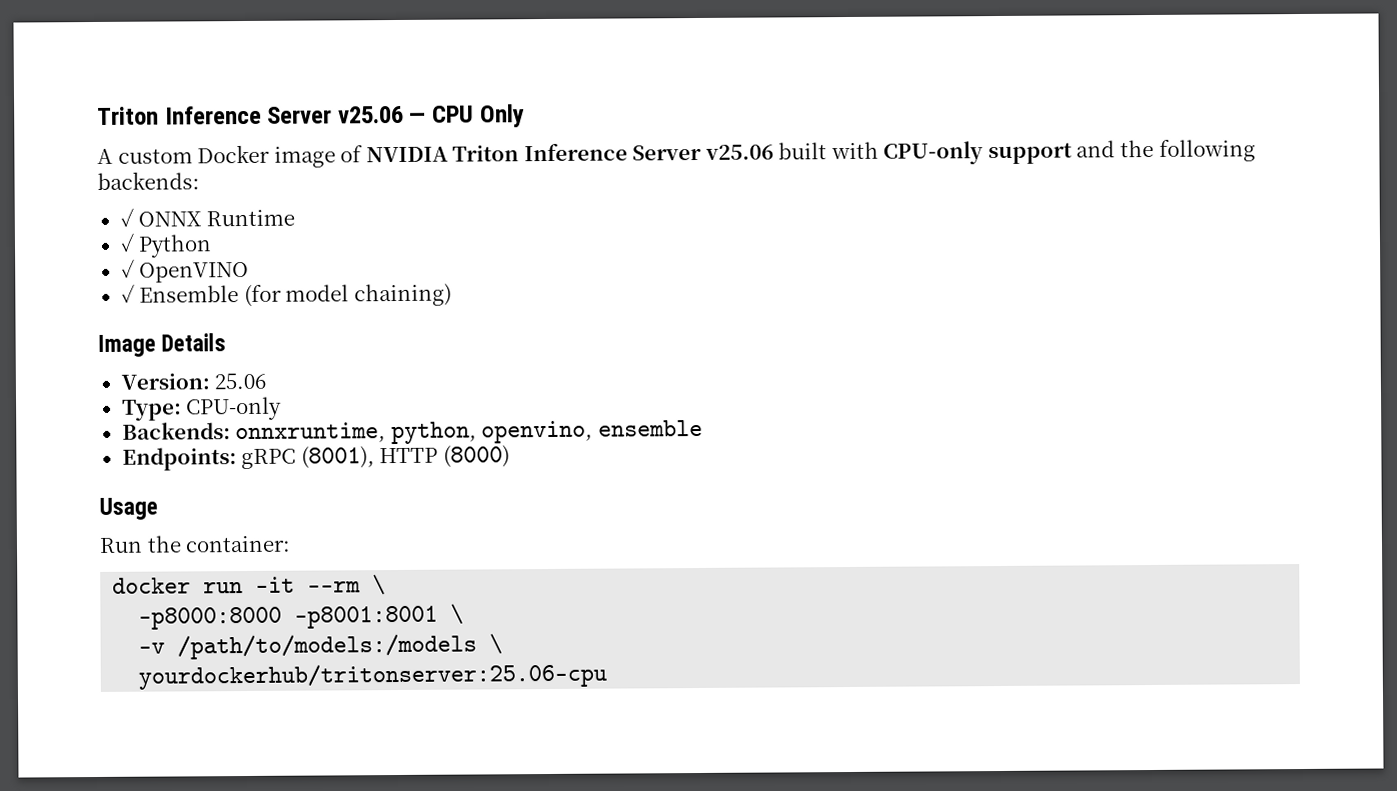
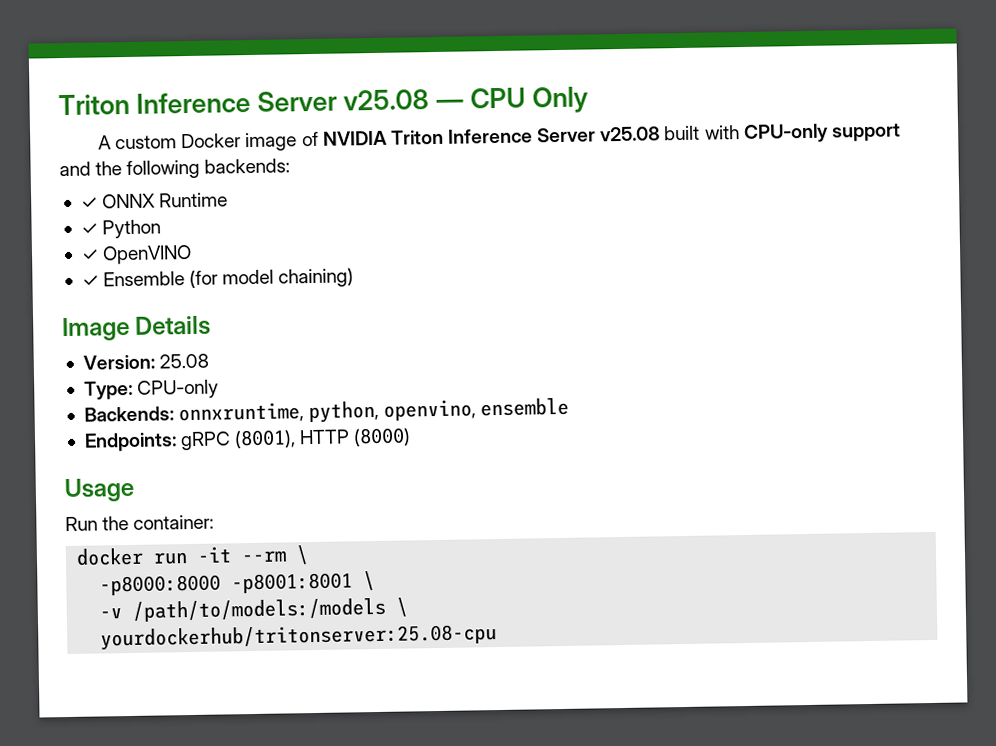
- Triton Inference Server v25.06 — CPU Only
+ Triton Inference Server v25.08 — CPU Only
- A custom Docker image of NVIDIA Triton Inference Server v25.06 built with CPU-only support and the following backends:
+ A custom Docker image of NVIDIA Triton Inference Server v25.08 built with CPU-only support and the following backends:
- Version: 25.06
+ Version: 25.08
- yourdockerhub/tritonserver:25.06-cpu
+ yourdockerhub/tritonserver:25.08-cpu

